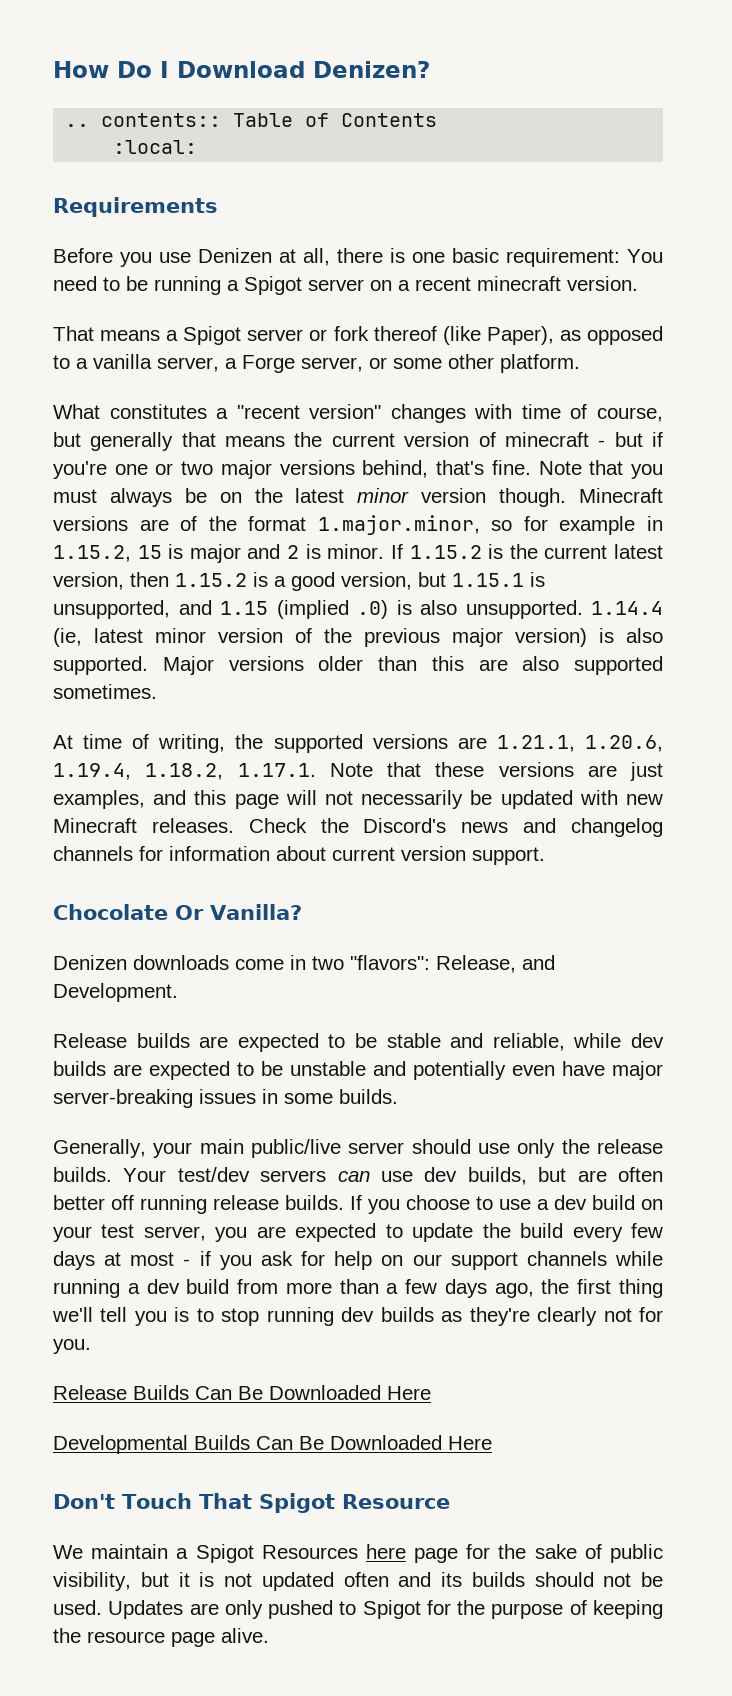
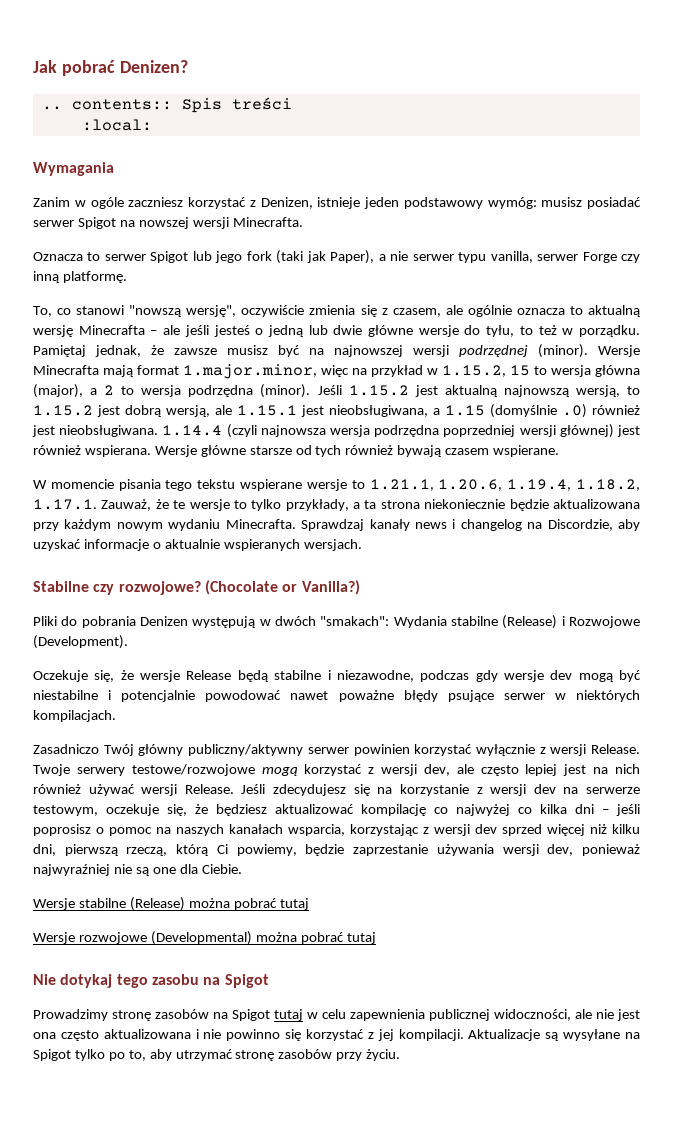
- How Do I Download Denizen?
+ Jak pobrać Denizen?
- .. contents:: Table of Contents
+ .. contents:: Spis treści
  :local:
- Requirements
- Before you use Denizen at all, there is one basic requirement: You need to be running a Spigot server on a recent minecraft version.
- That means a Spigot server or fork thereof (like Paper), as opposed to a vanilla server, a Forge server, or some other platform.
- What constitutes a "recent version" changes with time of course, but generally that means the current version of minecraft - but if you're one or two major versions behind, that's fine. Note that you must always be on the latest minor version though. Minecraft versions are of the format 1.major.minor, so for example in 1.15.2, 15 is major and 2 is minor. If 1.15.2 is the current latest version, then 1.15.2 is a good version, but 1.15.1 is unsupported, and 1.15 (implied .0) is also unsupported. 1.14.4 (ie, latest minor version of the previous major version) is also supported. Major versions older than this are also supported sometimes.
- At time of writing, the supported versions are 1.21.1, 1.20.6, 1.19.4, 1.18.2, 1.17.1. Note that these versions are just examples, and this page will not necessarily be updated with new Minecraft releases. Check the Discord's news and changelog channels for information about current version support.
- Chocolate Or Vanilla?
- Denizen downloads come in two "flavors": Release, and Development.
- Release builds are expected to be stable and reliable, while dev builds are expected to be unstable and potentially even have major server-breaking issues in some builds.
- Generally, your main public/live server should use only the release builds. Your test/dev servers can use dev builds, but are often better off running release builds. If you choose to use a dev build on your test server, you are expected to update the build every few days at most - if you ask for help on our support channels while running a dev build from more than a few days ago, the first thing we'll tell you is to stop running dev builds as they're clearly not for you.
- Release Builds Can Be Downloaded Here
- Developmental Builds Can Be Downloaded Here
- Don't Touch That Spigot Resource
- We maintain a Spigot Resources here page for the sake of public visibility, but it is not updated often and its builds should not be used. Updates are only pushed to Spigot for the purpose of keeping the resource page alive.
+ Wymagania
+ Zanim w ogóle zaczniesz korzystać z Denizen, istnieje jeden podstawowy wymóg: musisz posiadać serwer Spigot na nowszej wersji Minecrafta.
+ Oznacza to serwer Spigot lub jego fork (taki jak Paper), a nie serwer typu vanilla, serwer Forge czy inną platformę.
+ To, co stanowi "nowszą wersję", oczywiście zmienia się z czasem, ale ogólnie oznacza to aktualną wersję Minecrafta – ale jeśli jesteś o jedną lub dwie główne wersje do tyłu, to też w porządku. Pamiętaj jednak, że zawsze musisz być na najnowszej wersji podrzędnej (minor). Wersje Minecrafta mają format 1.major.minor, więc na przykład w 1.15.2, 15 to wersja główna (major), a 2 to wersja podrzędna (minor). Jeśli 1.15.2 jest aktualną najnowszą wersją, to 1.15.2 jest dobrą wersją, ale 1.15.1 jest nieobsługiwana, a 1.15 (domyślnie .0) również jest nieobsługiwana. 1.14.4 (czyli najnowsza wersja podrzędna poprzedniej wersji głównej) jest również wspierana. Wersje główne starsze od tych również bywają czasem wspierane.
+ W momencie pisania tego tekstu wspierane wersje to 1.21.1, 1.20.6, 1.19.4, 1.18.2, 1.17.1. Zauważ, że te wersje to tylko przykłady, a ta strona niekoniecznie będzie aktualizowana przy każdym nowym wydaniu Minecrafta. Sprawdzaj kanały news i changelog na Discordzie, aby uzyskać informacje o aktualnie wspieranych wersjach.
+ Stabilne czy rozwojowe? (Chocolate or Vanilla?)
+ Pliki do pobrania Denizen występują w dwóch "smakach": Wydania stabilne (Release) i Rozwojowe (Development).
+ Oczekuje się, że wersje Release będą stabilne i niezawodne, podczas gdy wersje dev mogą być niestabilne i potencjalnie powodować nawet poważne błędy psujące serwer w niektórych kompilacjach.
+ Zasadniczo Twój główny publiczny/aktywny serwer powinien korzystać wyłącznie z wersji Release. Twoje serwery testowe/rozwojowe mogą korzystać z wersji dev, ale często lepiej jest na nich również używać wersji Release. Jeśli zdecydujesz się na korzystanie z wersji dev na serwerze testowym, oczekuje się, że będziesz aktualizować kompilację co najwyżej co kilka dni – jeśli poprosisz o pomoc na naszych kanałach wsparcia, korzystając z wersji dev sprzed więcej niż kilku dni, pierwszą rzeczą, którą Ci powiemy, będzie zaprzestanie używania wersji dev, ponieważ najwyraźniej nie są one dla Ciebie.
+ Wersje stabilne (Release) można pobrać tutaj
+ Wersje rozwojowe (Developmental) można pobrać tutaj
+ Nie dotykaj tego zasobu na Spigot
+ Prowadzimy stronę zasobów na Spigot tutaj w celu zapewnienia publicznej widoczności, ale nie jest ona często aktualizowana i nie powinno się korzystać z jej kompilacji. Aktualizacje są wysyłane na Spigot tylko po to, aby utrzymać stronę zasobów przy życiu.

